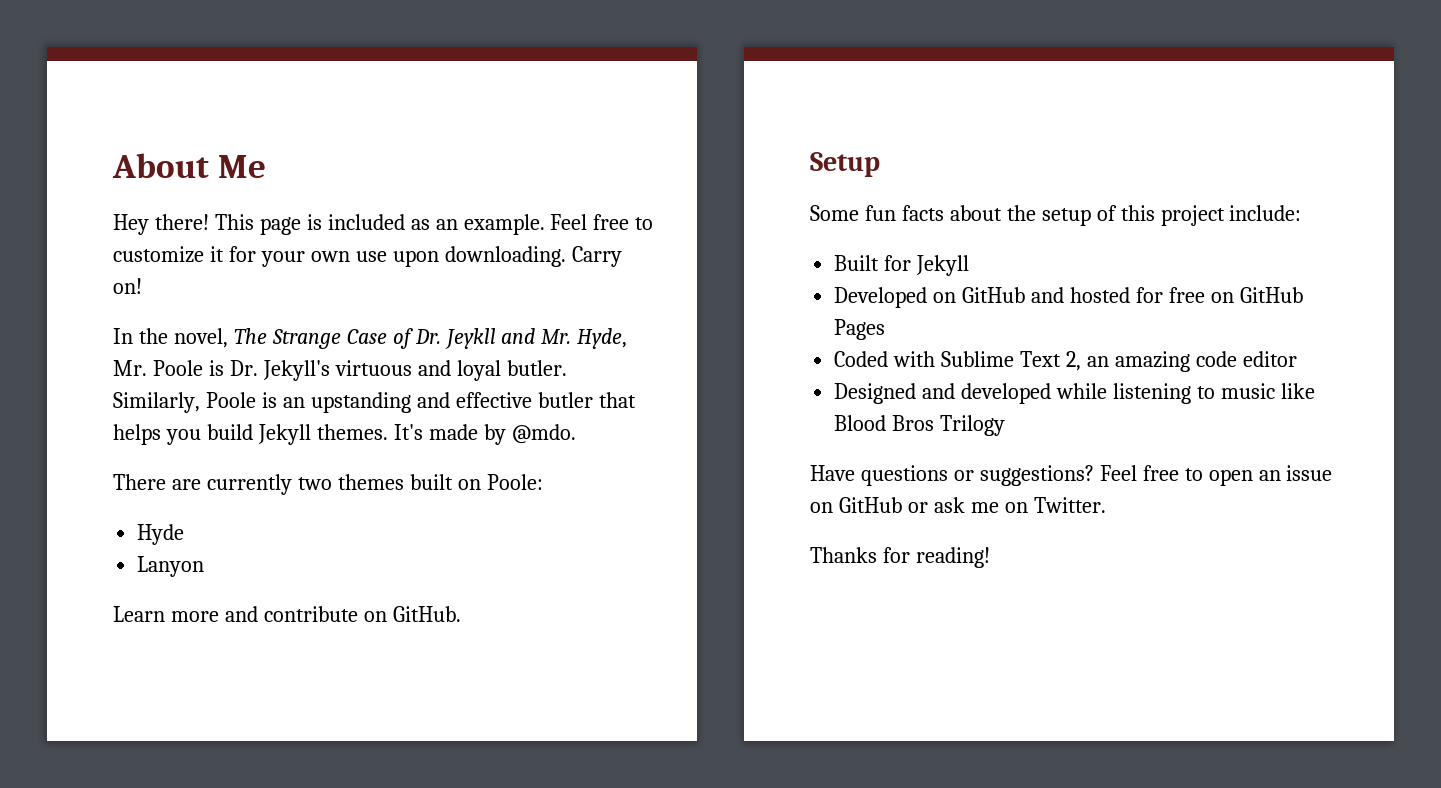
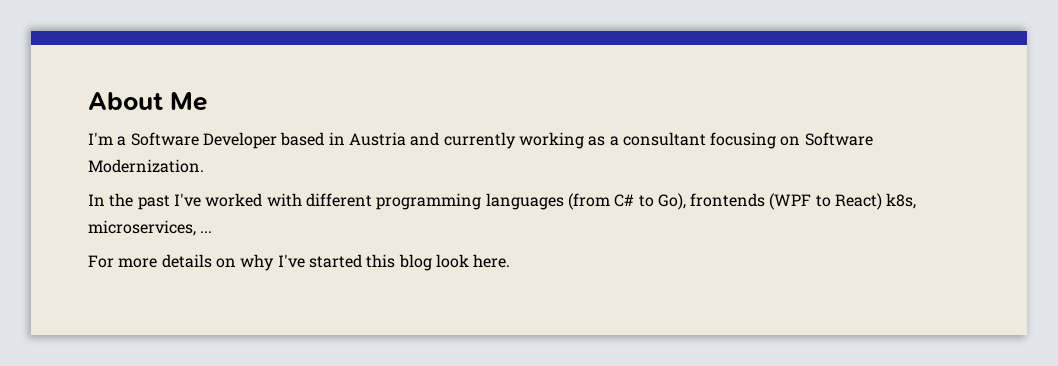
- Hey there! This page is included as an example. Feel free to customize it for your own use upon downloading. Carry on!
- In the novel, The Strange Case of Dr. Jeykll and Mr. Hyde, Mr. Poole is Dr. Jekyll's virtuous and loyal butler. Similarly, Poole is an upstanding and effective butler that helps you build Jekyll themes. It's made by @mdo.
- There are currently two themes built on Poole:
- Hyde
- Lanyon
- Learn more and contribute on GitHub.
- Setup
- Some fun facts about the setup of this project include:
- Built for Jekyll
- Developed on GitHub and hosted for free on GitHub Pages
- Coded with Sublime Text 2, an amazing code editor
- Designed and developed while listening to music like Blood Bros Trilogy
- Have questions or suggestions? Feel free to open an issue on GitHub or ask me on Twitter.
- Thanks for reading!
+ I'm a Software Developer based in Austria and currently working as a consultant focusing on Software Modernization.
+ In the past I've worked with different programming languages (from C# to Go), frontends (WPF to React) k8s, microservices, ...
+ For more details on why I've started this blog look here.

